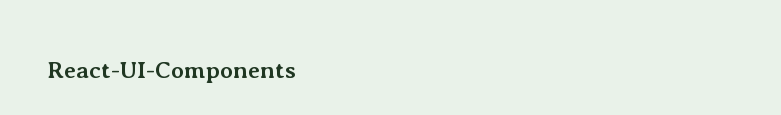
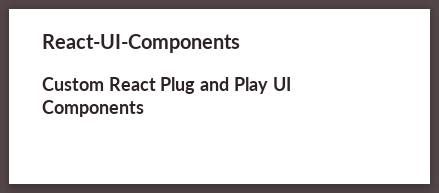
+ Custom React Plug and Play UI Components

